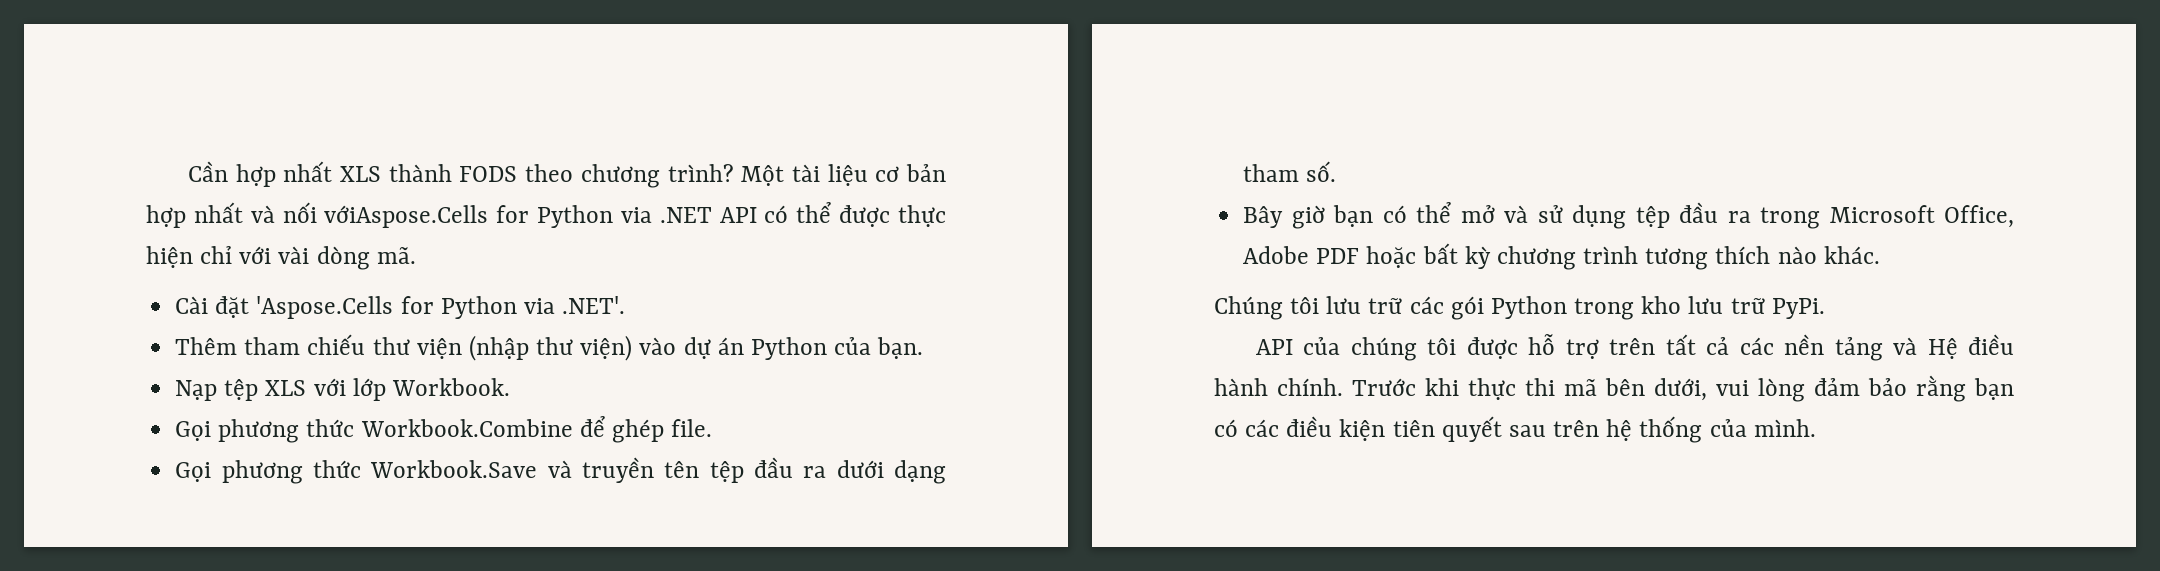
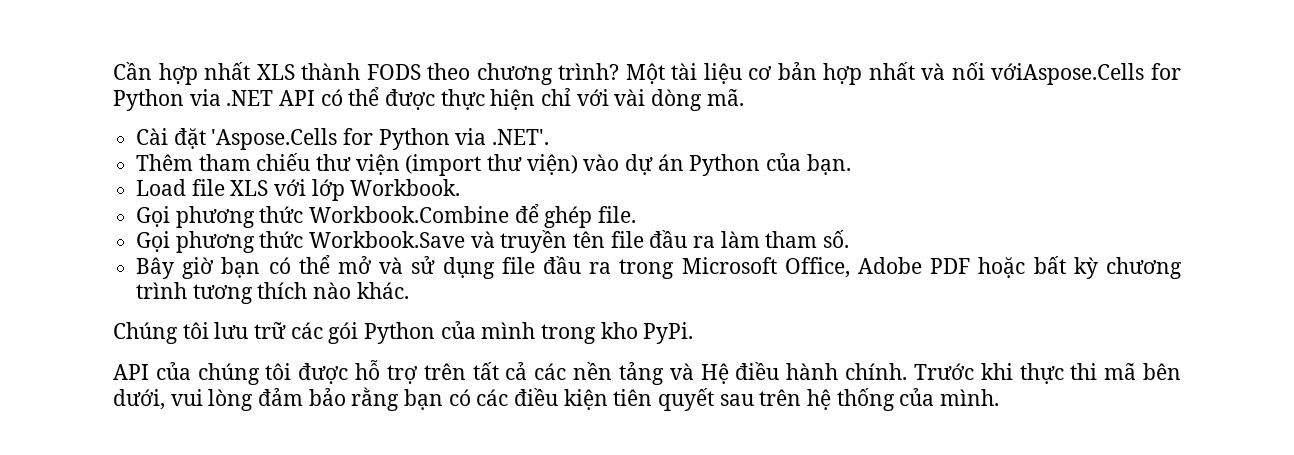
- Thêm tham chiếu thư viện (nhập thư viện) vào dự án Python của bạn.
+ Thêm tham chiếu thư viện (import thư viện) vào dự án Python của bạn.
- Nạp tệp XLS với lớp Workbook.
+ Load file XLS với lớp Workbook.
- Gọi phương thức Workbook.Save và truyền tên tệp đầu ra dưới dạng tham số.
+ Gọi phương thức Workbook.Save và truyền tên file đầu ra làm tham số.
- Bây giờ bạn có thể mở và sử dụng tệp đầu ra trong Microsoft Office, Adobe PDF hoặc bất kỳ chương trình tương thích nào khác.
+ Bây giờ bạn có thể mở và sử dụng file đầu ra trong Microsoft Office, Adobe PDF hoặc bất kỳ chương trình tương thích nào khác.
- Chúng tôi lưu trữ các gói Python trong kho lưu trữ PyPi.
+ Chúng tôi lưu trữ các gói Python của mình trong kho PyPi.

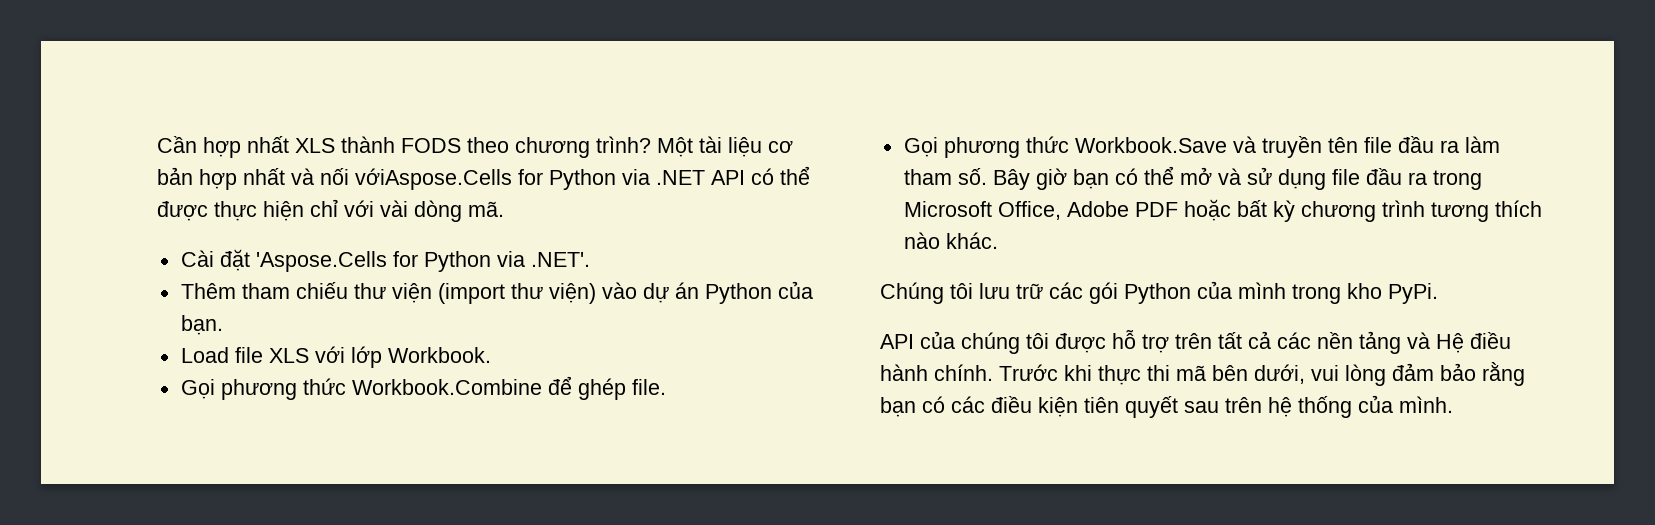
- Gọi phương thức Workbook.Save và truyền tên file đầu ra làm tham số.
- Bây giờ bạn có thể mở và sử dụng file đầu ra trong Microsoft Office, Adobe PDF hoặc bất kỳ chương trình tương thích nào khác.
+ Gọi phương thức Workbook.Save và truyền tên file đầu ra làm tham số. Bây giờ bạn có thể mở và sử dụng file đầu ra trong Microsoft Office, Adobe PDF hoặc bất kỳ chương trình tương thích nào khác.

